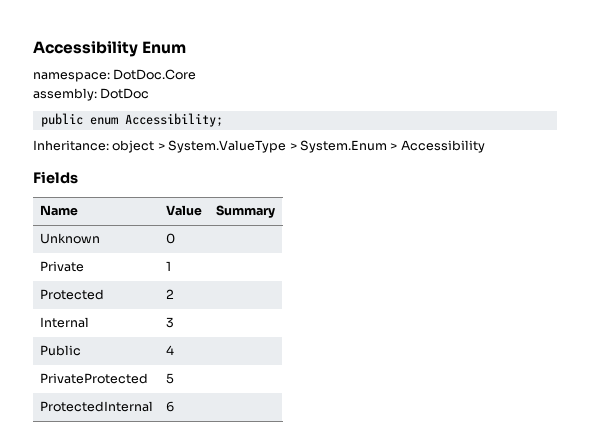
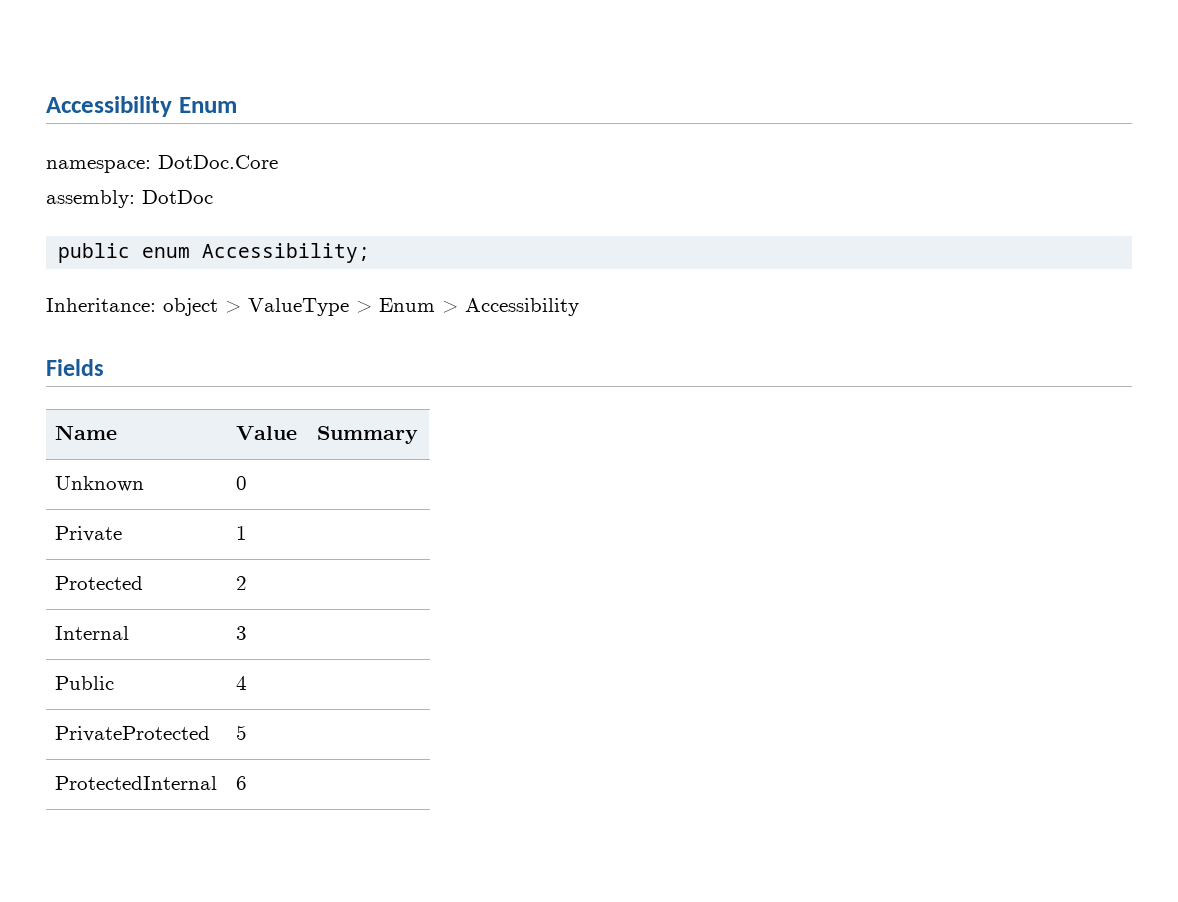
- Inheritance: object > System.ValueType > System.Enum > Accessibility
+ Inheritance: object > ValueType > Enum > Accessibility

